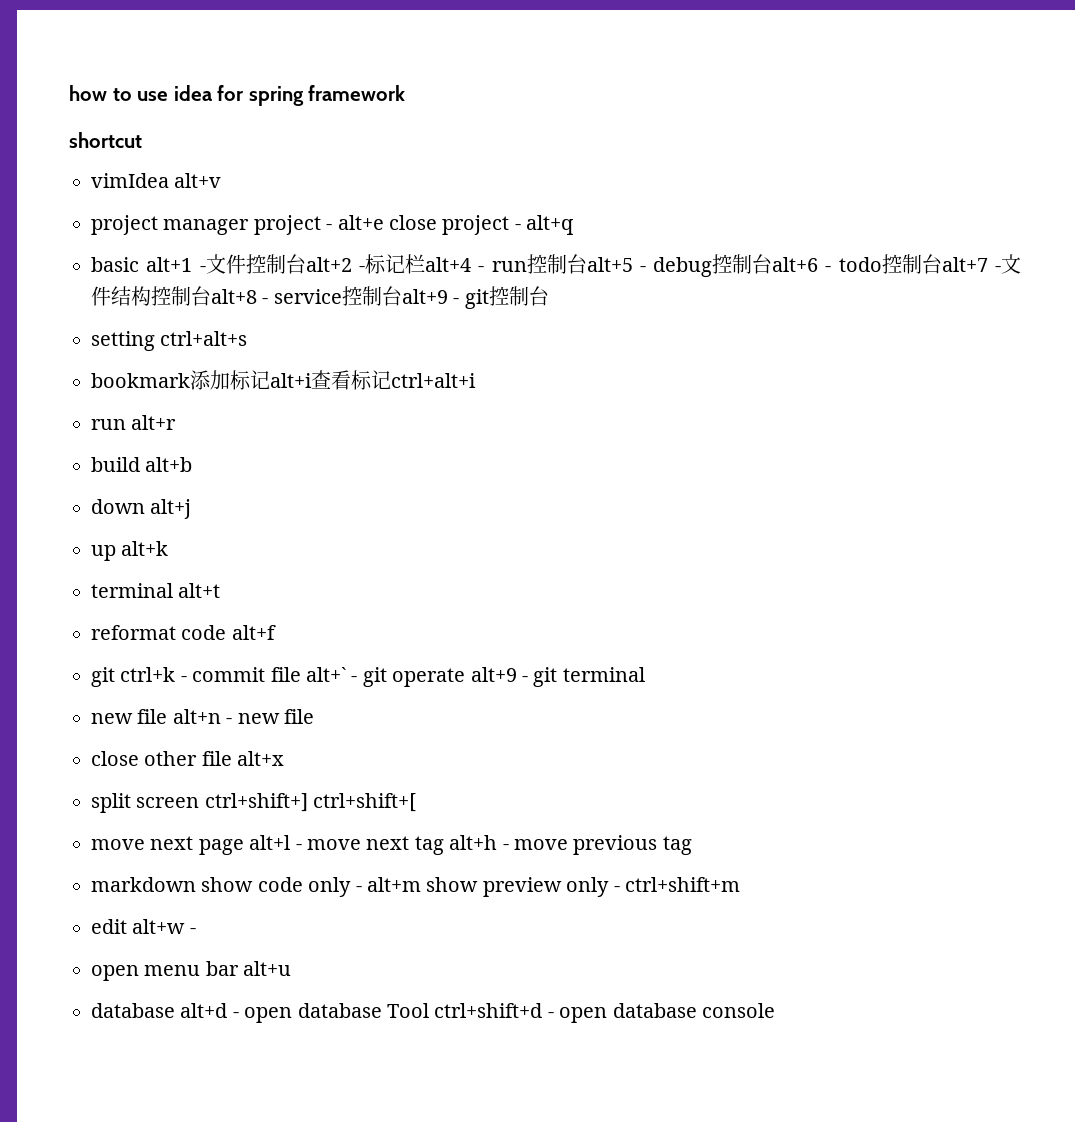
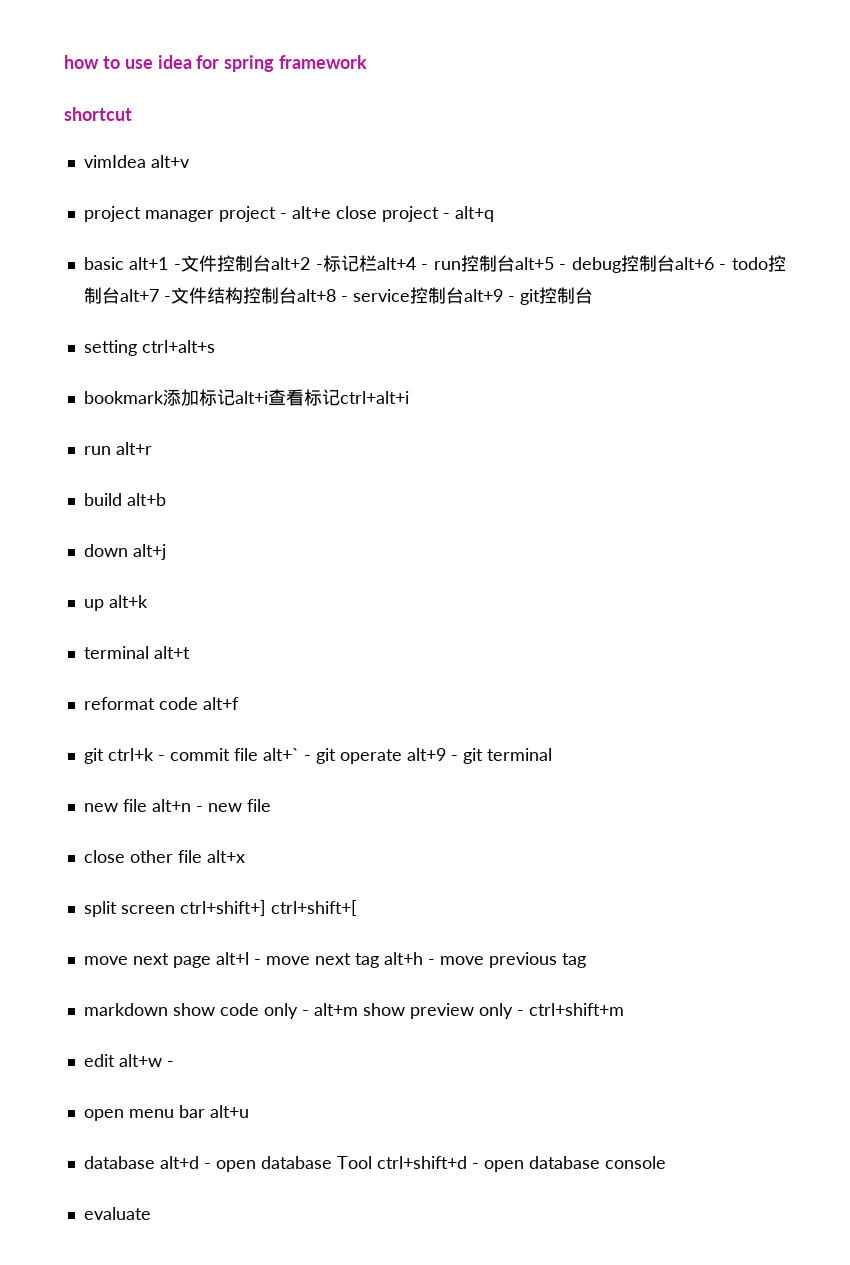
+ evaluate

